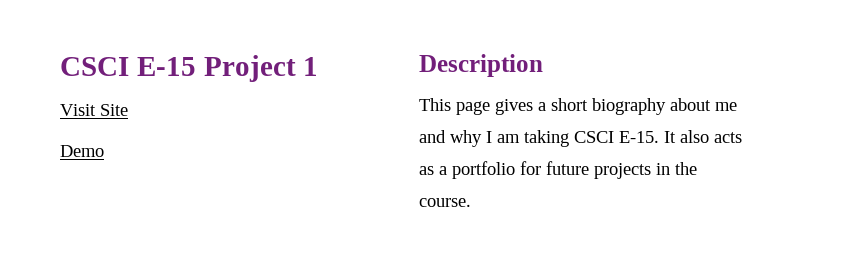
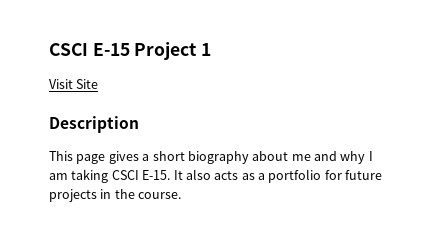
- Demo

